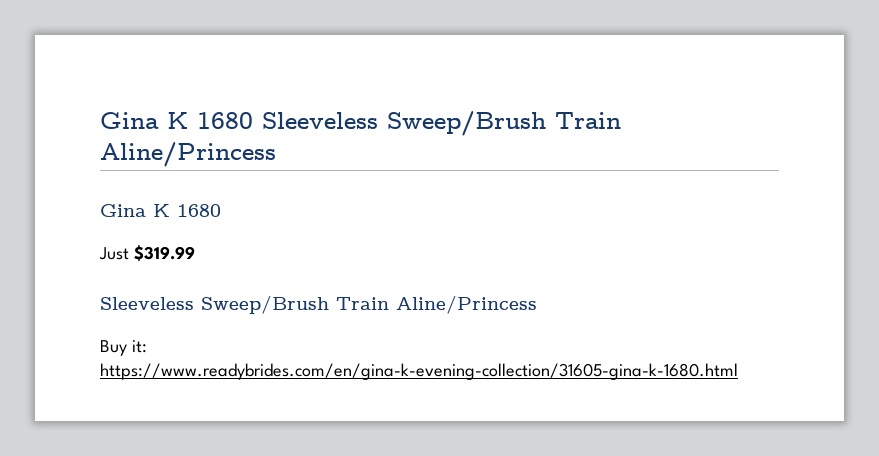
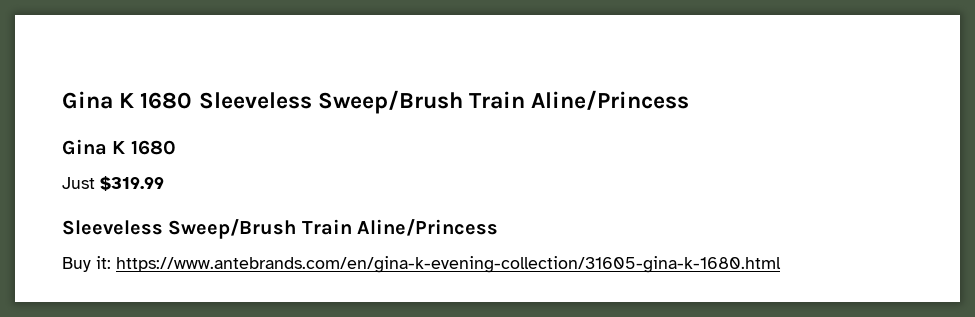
- Buy it: https://www.readybrides.com/en/gina-k-evening-collection/31605-gina-k-1680.html
+ Buy it: https://www.antebrands.com/en/gina-k-evening-collection/31605-gina-k-1680.html

